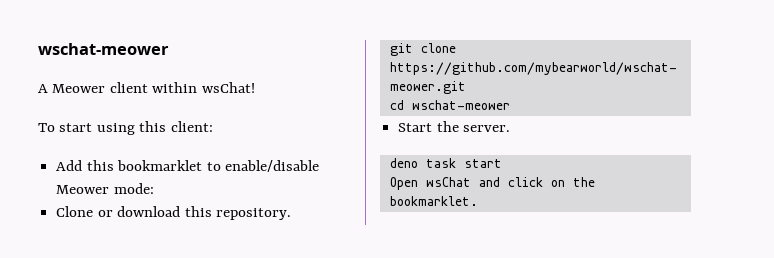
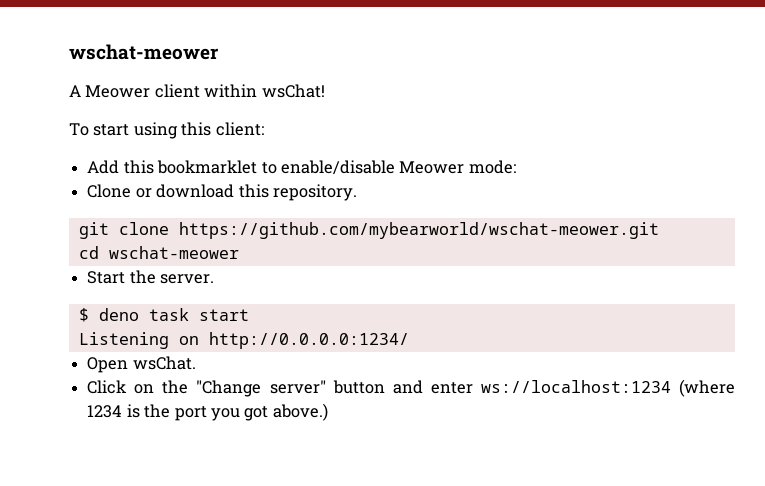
- deno task start
+ $ deno task start
- Open wsChat and click on the bookmarklet.
+ Listening on http://0.0.0.0:1234/
+ Open wsChat.
+ Click on the "Change server" button and enter ws://localhost:1234 (where 1234 is the port you got above.)

